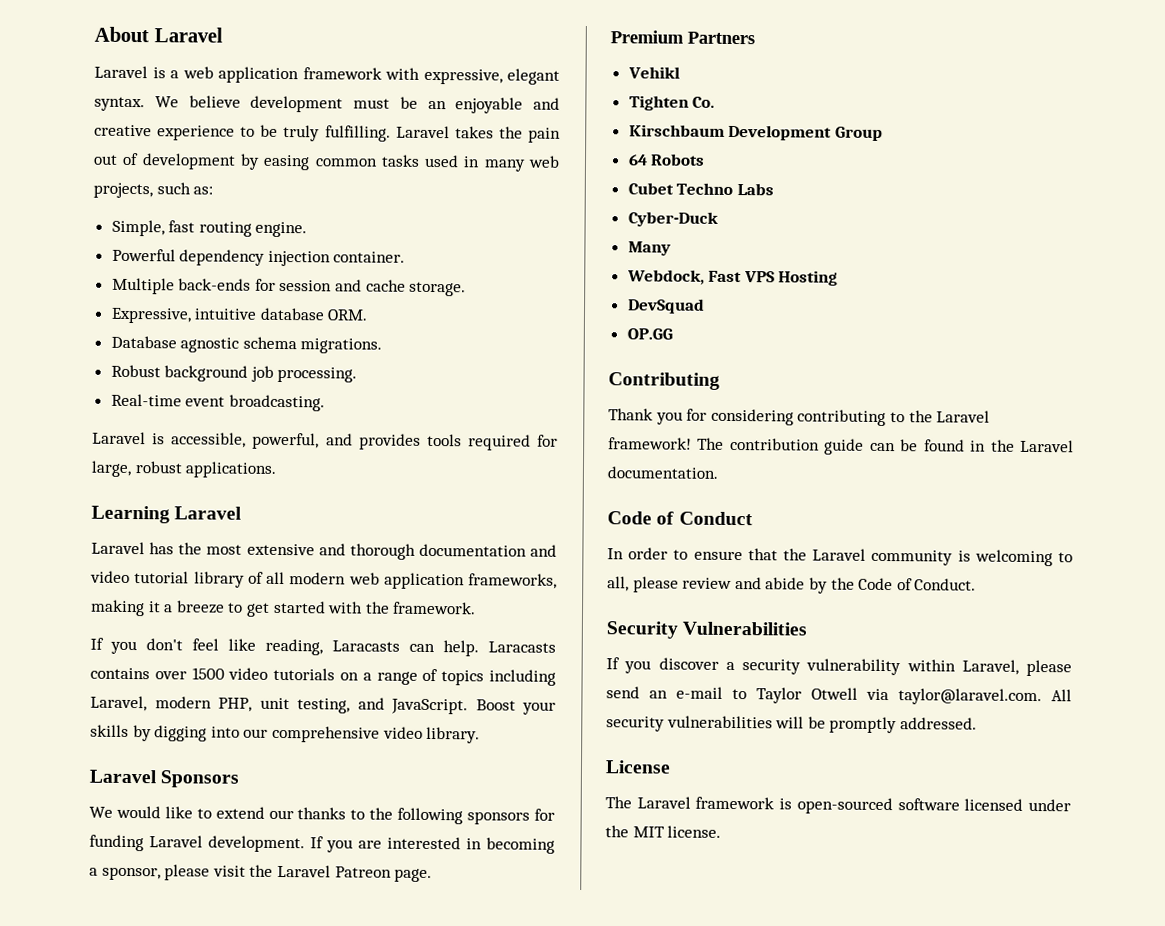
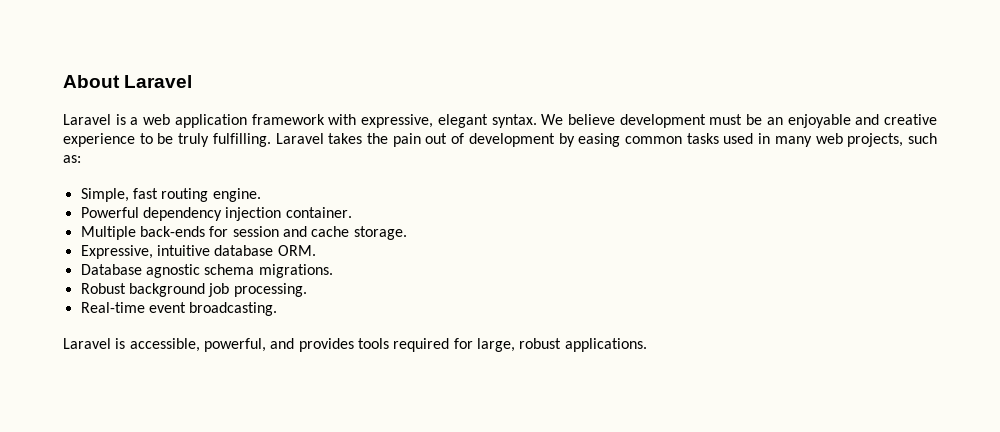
- Learning Laravel
- Laravel has the most extensive and thorough documentation and video tutorial library of all modern web application frameworks, making it a breeze to get started with the framework.
- If you don't feel like reading, Laracasts can help. Laracasts contains over 1500 video tutorials on a range of topics including Laravel, modern PHP, unit testing, and JavaScript. Boost your skills by digging into our comprehensive video library.
- Laravel Sponsors
- We would like to extend our thanks to the following sponsors for funding Laravel development. If you are interested in becoming a sponsor, please visit the Laravel Patreon page.
- Premium Partners
- Vehikl
- Tighten Co.
- Kirschbaum Development Group
- 64 Robots
- Cubet Techno Labs
- Cyber-Duck
- Many
- Webdock, Fast VPS Hosting
- DevSquad
- OP.GG
- Contributing
- Thank you for considering contributing to the Laravel framework! The contribution guide can be found in the Laravel documentation.
- Code of Conduct
- In order to ensure that the Laravel community is welcoming to all, please review and abide by the Code of Conduct.
- Security Vulnerabilities
- If you discover a security vulnerability within Laravel, please send an e-mail to Taylor Otwell via taylor@laravel.com. All security vulnerabilities will be promptly addressed.
- License
- The Laravel framework is open-sourced software licensed under the MIT license.

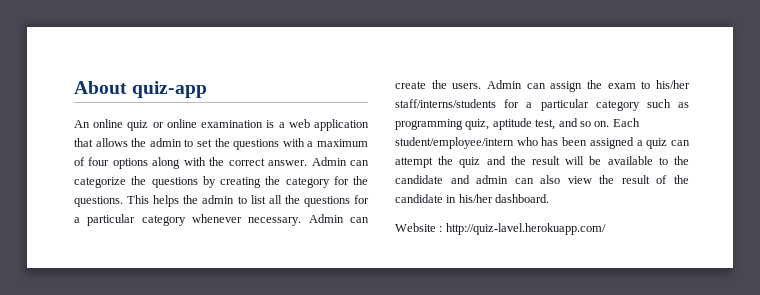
- About Laravel
- Laravel is a web application framework with expressive, elegant syntax. We believe development must be an enjoyable and creative experience to be truly fulfilling. Laravel takes the pain out of development by easing common tasks used in many web projects, such as:
- Simple, fast routing engine.
- Powerful dependency injection container.
- Multiple back-ends for session and cache storage.
- Expressive, intuitive database ORM.
- Database agnostic schema migrations.
- Robust background job processing.
- Real-time event broadcasting.
- Laravel is accessible, powerful, and provides tools required for large, robust applications.
+ About quiz-app
+ An online quiz or online examination is a web application that allows the admin to set the questions with a maximum of four options along with the correct answer. Admin can categorize the questions by creating the category for the questions. This helps the admin to list all the questions for a particular category whenever necessary. Admin can create the users. Admin can assign the exam to his/her staff/interns/students for a particular category such as programming quiz, aptitude test, and so on. Each student/employee/intern who has been assigned a quiz can attempt the quiz and the result will be available to the candidate and admin can also view the result of the candidate in his/her dashboard.
+ Website : http://quiz-lavel.herokuapp.com/

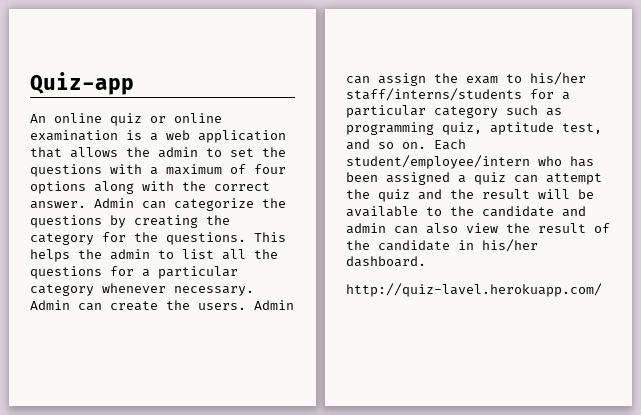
- About quiz-app
+ Quiz-app
- Website : http://quiz-lavel.herokuapp.com/
+ http://quiz-lavel.herokuapp.com/

